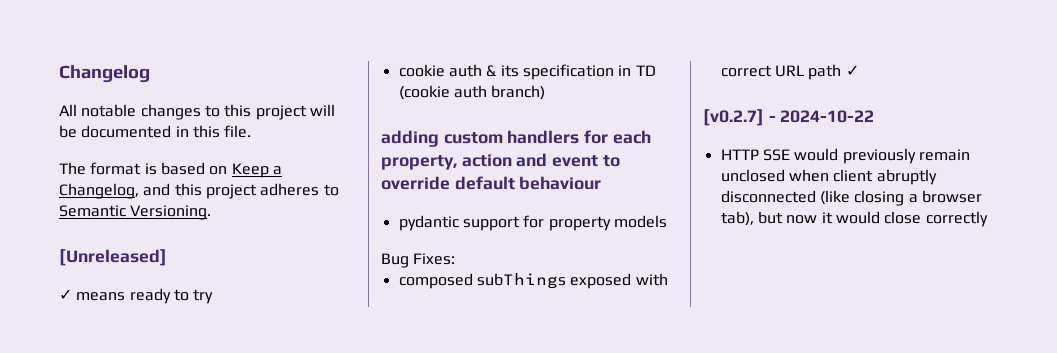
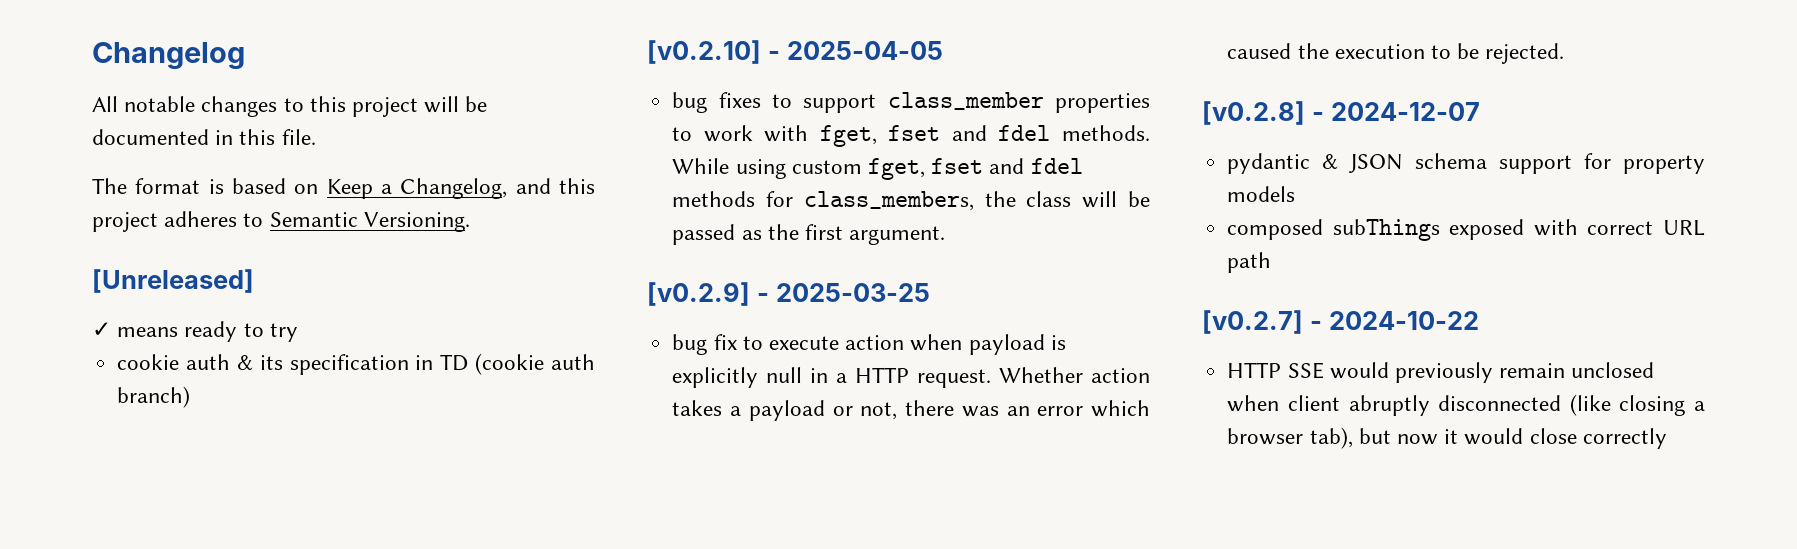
- adding custom handlers for each property, action and event to override default behaviour
- pydantic support for property models
+ [v0.2.10] - 2025-04-05
+ bug fixes to support class_member properties to work with fget, fset and fdel methods. While using custom fget, fset and fdel methods for class_members, the class will be passed as the first argument.
+ [v0.2.9] - 2025-03-25
+ bug fix to execute action when payload is explicitly null in a HTTP request. Whether action takes a payload or not, there was an error which caused the execution to be rejected.
+ [v0.2.8] - 2024-12-07
+ pydantic & JSON schema support for property models
- Bug Fixes:
- composed subThings exposed with correct URL path ✓
+ composed subThings exposed with correct URL path

